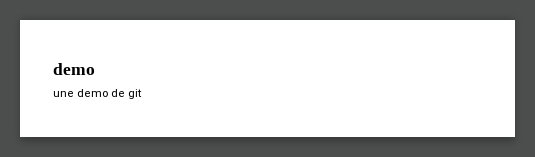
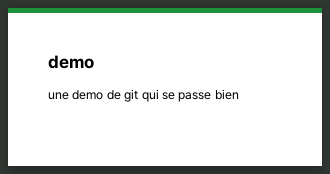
- une demo de git
+ une demo de git qui se passe bien

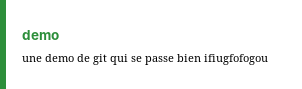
- une demo de git qui se passe bien
+ une demo de git qui se passe bien ifiugfofogou

